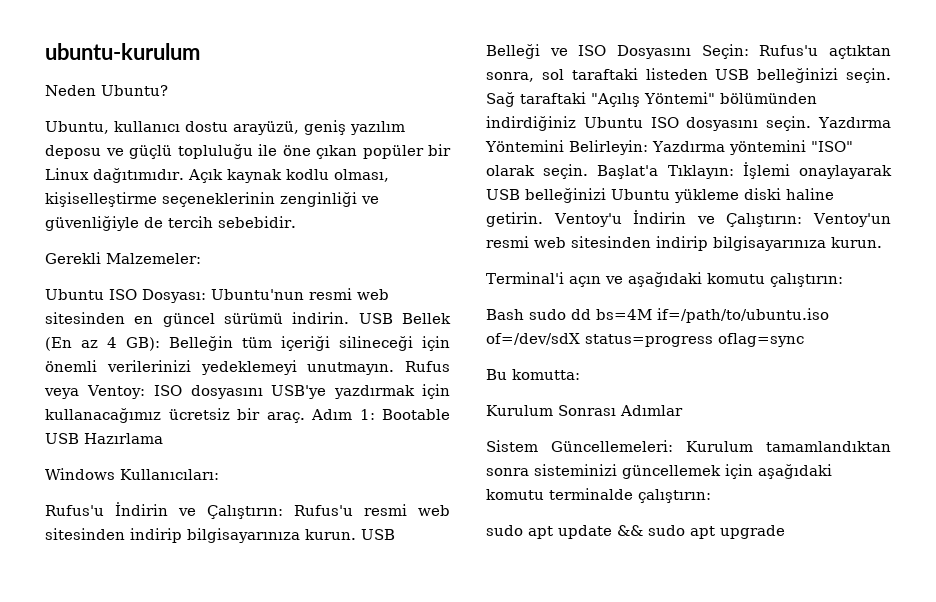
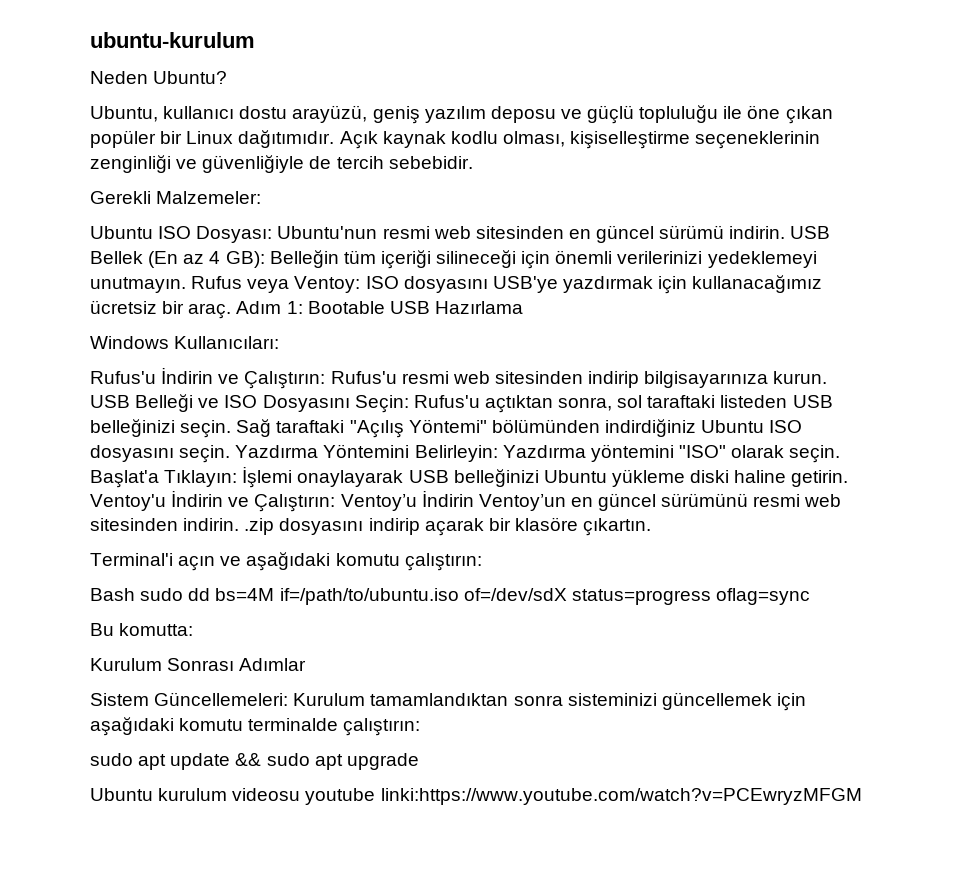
- Ventoy'u İndirin ve Çalıştırın: Ventoy'un resmi web sitesinden indirip bilgisayarınıza kurun.
+ Ventoy'u İndirin ve Çalıştırın: Ventoy’u İndirin Ventoy’un en güncel sürümünü resmi web sitesinden indirin. .zip dosyasını indirip açarak bir klasöre çıkartın.
+ Ubuntu kurulum videosu youtube linki:https://www.youtube.com/watch?v=PCEwryzMFGM

